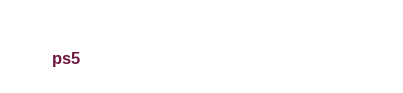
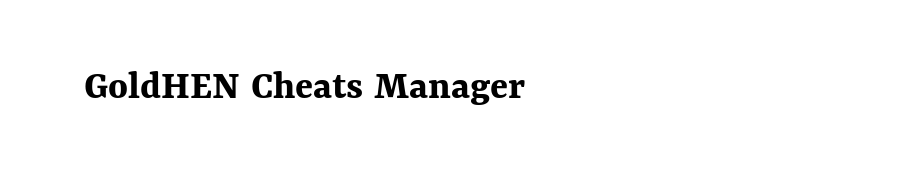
- ps5
+ GoldHEN Cheats Manager

